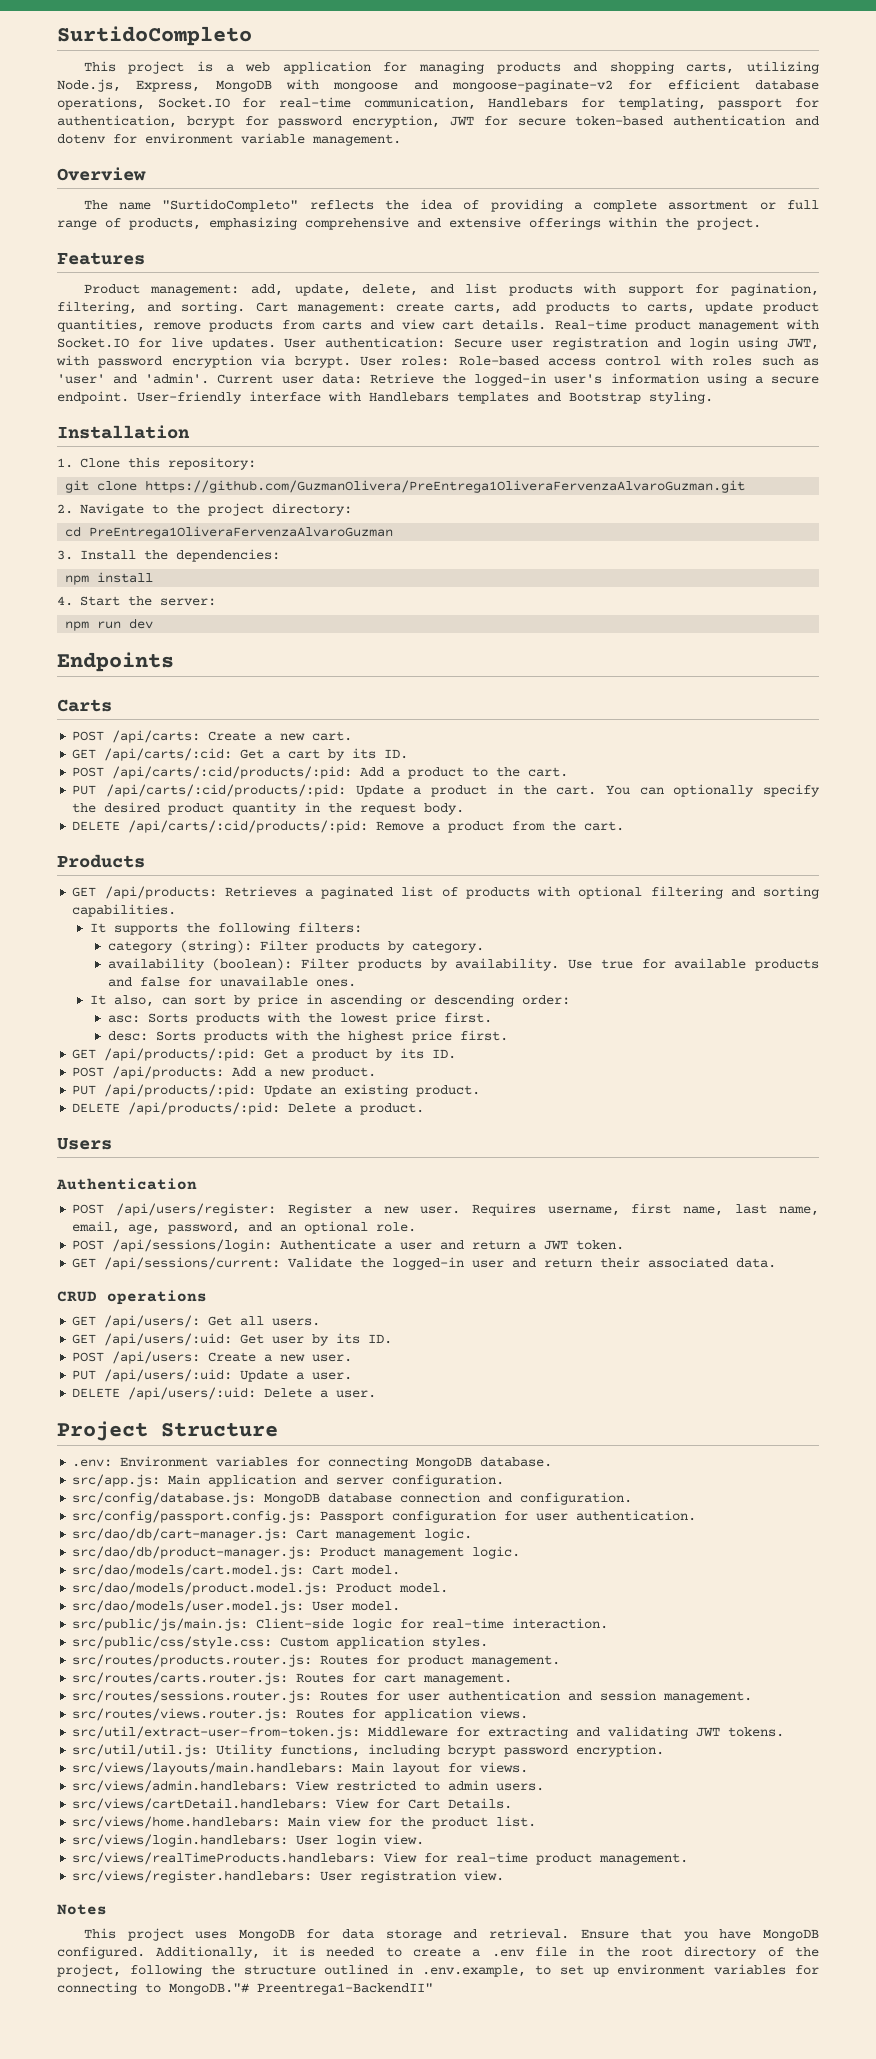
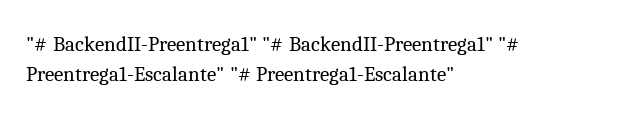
- SurtidoCompleto
- This project is a web application for managing products and shopping carts, utilizing Node.js, Express, MongoDB with mongoose and mongoose-paginate-v2 for efficient database operations, Socket.IO for real-time communication, Handlebars for templating, passport for authentication, bcrypt for password encryption, JWT for secure token-based authentication and dotenv for environment variable management.
- Overview
- The name "SurtidoCompleto" reflects the idea of providing a complete assortment or full range of products, emphasizing comprehensive and extensive offerings within the project.
- Features
- Product management: add, update, delete, and list products with support for pagination, filtering, and sorting. Cart management: create carts, add products to carts, update product quantities, remove products from carts and view cart details. Real-time product management with Socket.IO for live updates. User authentication: Secure user registration and login using JWT, with password encryption via bcrypt. User roles: Role-based access control with roles such as 'user' and 'admin'. Current user data: Retrieve the logged-in user's information using a secure endpoint. User-friendly interface with Handlebars templates and Bootstrap styling.
- Installation
- 1. Clone this repository:
- git clone https://github.com/GuzmanOlivera/PreEntrega1OliveraFervenzaAlvaroGuzman.git
- 2. Navigate to the project directory:
- cd PreEntrega1OliveraFervenzaAlvaroGuzman
- 3. Install the dependencies:
- npm install
- 4. Start the server:
- npm run dev
- Endpoints
- Carts
- POST /api/carts: Create a new cart.
- GET /api/carts/:cid: Get a cart by its ID.
- POST /api/carts/:cid/products/:pid: Add a product to the cart.
- PUT /api/carts/:cid/products/:pid: Update a product in the cart. You can optionally specify the desired product quantity in the request body.
- DELETE /api/carts/:cid/products/:pid: Remove a product from the cart.
- Products
- GET /api/products: Retrieves a paginated list of products with optional filtering and sorting capabilities.
- It supports the following filters:
- category (string): Filter products by category.
- availability (boolean): Filter products by availability. Use true for available products and false for unavailable ones.
- It also, can sort by price in ascending or descending order:
- asc: Sorts products with the lowest price first.
- desc: Sorts products with the highest price first.
- GET /api/products/:pid: Get a product by its ID.
- POST /api/products: Add a new product.
- PUT /api/products/:pid: Update an existing product.
- DELETE /api/products/:pid: Delete a product.
- Users
- Authentication
- POST /api/users/register: Register a new user. Requires username, first name, last name, email, age, password, and an optional role.
- POST /api/sessions/login: Authenticate a user and return a JWT token.
- GET /api/sessions/current: Validate the logged-in user and return their associated data.
- CRUD operations
- GET /api/users/: Get all users.
- GET /api/users/:uid: Get user by its ID.
- POST /api/users: Create a new user.
- PUT /api/users/:uid: Update a user.
- DELETE /api/users/:uid: Delete a user.
- Project Structure
- .env: Environment variables for connecting MongoDB database.
- src/app.js: Main application and server configuration.
- src/config/database.js: MongoDB database connection and configuration.
- src/config/passport.config.js: Passport configuration for user authentication.
- src/dao/db/cart-manager.js: Cart management logic.
- src/dao/db/product-manager.js: Product management logic.
- src/dao/models/cart.model.js: Cart model.
- src/dao/models/product.model.js: Product model.
- src/dao/models/user.model.js: User model.
- src/public/js/main.js: Client-side logic for real-time interaction.
- src/public/css/style.css: Custom application styles.
- src/routes/products.router.js: Routes for product management.
- src/routes/carts.router.js: Routes for cart management.
- src/routes/sessions.router.js: Routes for user authentication and session management.
- src/routes/views.router.js: Routes for application views.
- src/util/extract-user-from-token.js: Middleware for extracting and validating JWT tokens.
- src/util/util.js: Utility functions, including bcrypt password encryption.
- src/views/layouts/main.handlebars: Main layout for views.
- src/views/admin.handlebars: View restricted to admin users.
- src/views/cartDetail.handlebars: View for Cart Details.
- src/views/home.handlebars: Main view for the product list.
- src/views/login.handlebars: User login view.
- src/views/realTimeProducts.handlebars: View for real-time product management.
- src/views/register.handlebars: User registration view.
- Notes
- This project uses MongoDB for data storage and retrieval. Ensure that you have MongoDB configured. Additionally, it is needed to create a .env file in the root directory of the project, following the structure outlined in .env.example, to set up environment variables for connecting to MongoDB."# Preentrega1-BackendII"
+ "# BackendII-Preentrega1" "# BackendII-Preentrega1" "# Preentrega1-Escalante" "# Preentrega1-Escalante"

